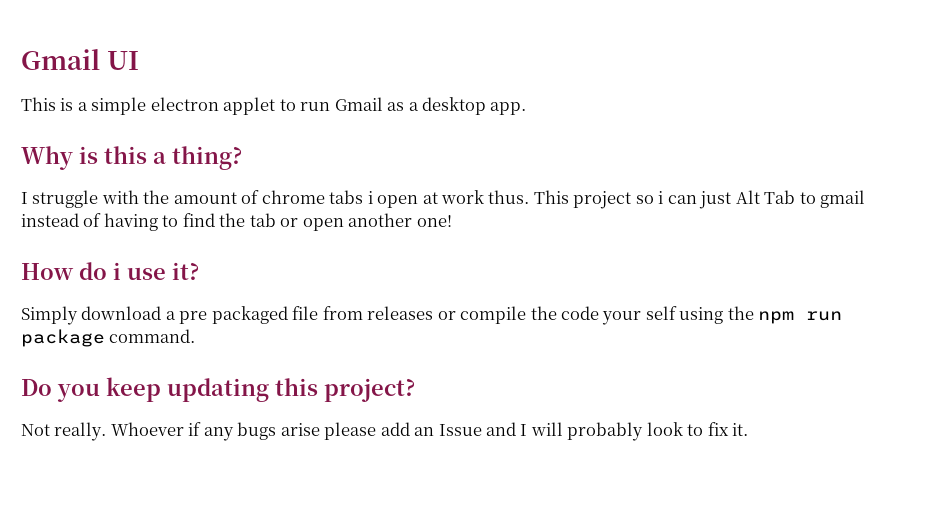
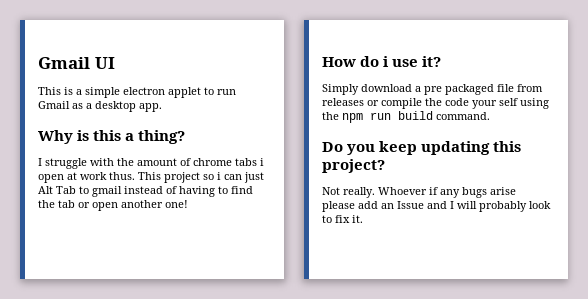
- Simply download a pre packaged file from releases or compile the code your self using the npm run package command.
+ Simply download a pre packaged file from releases or compile the code your self using the npm run build command.

